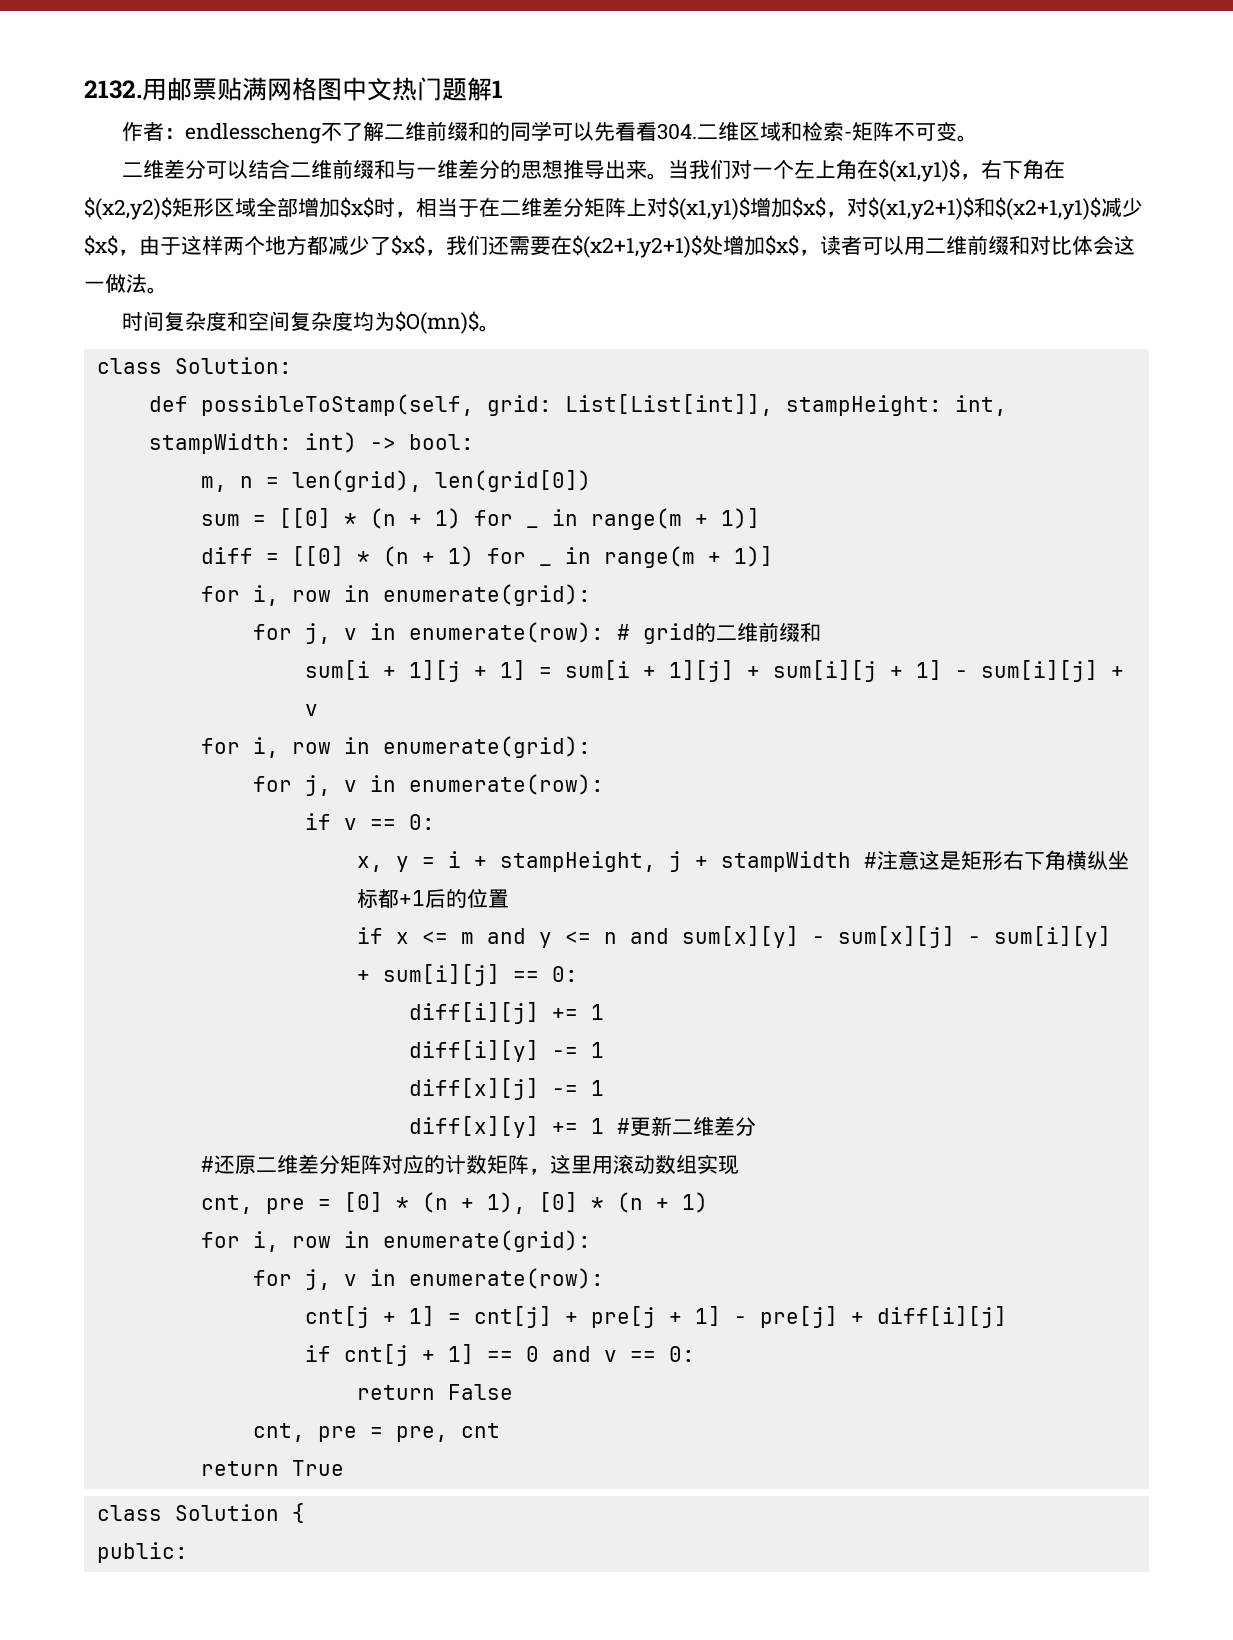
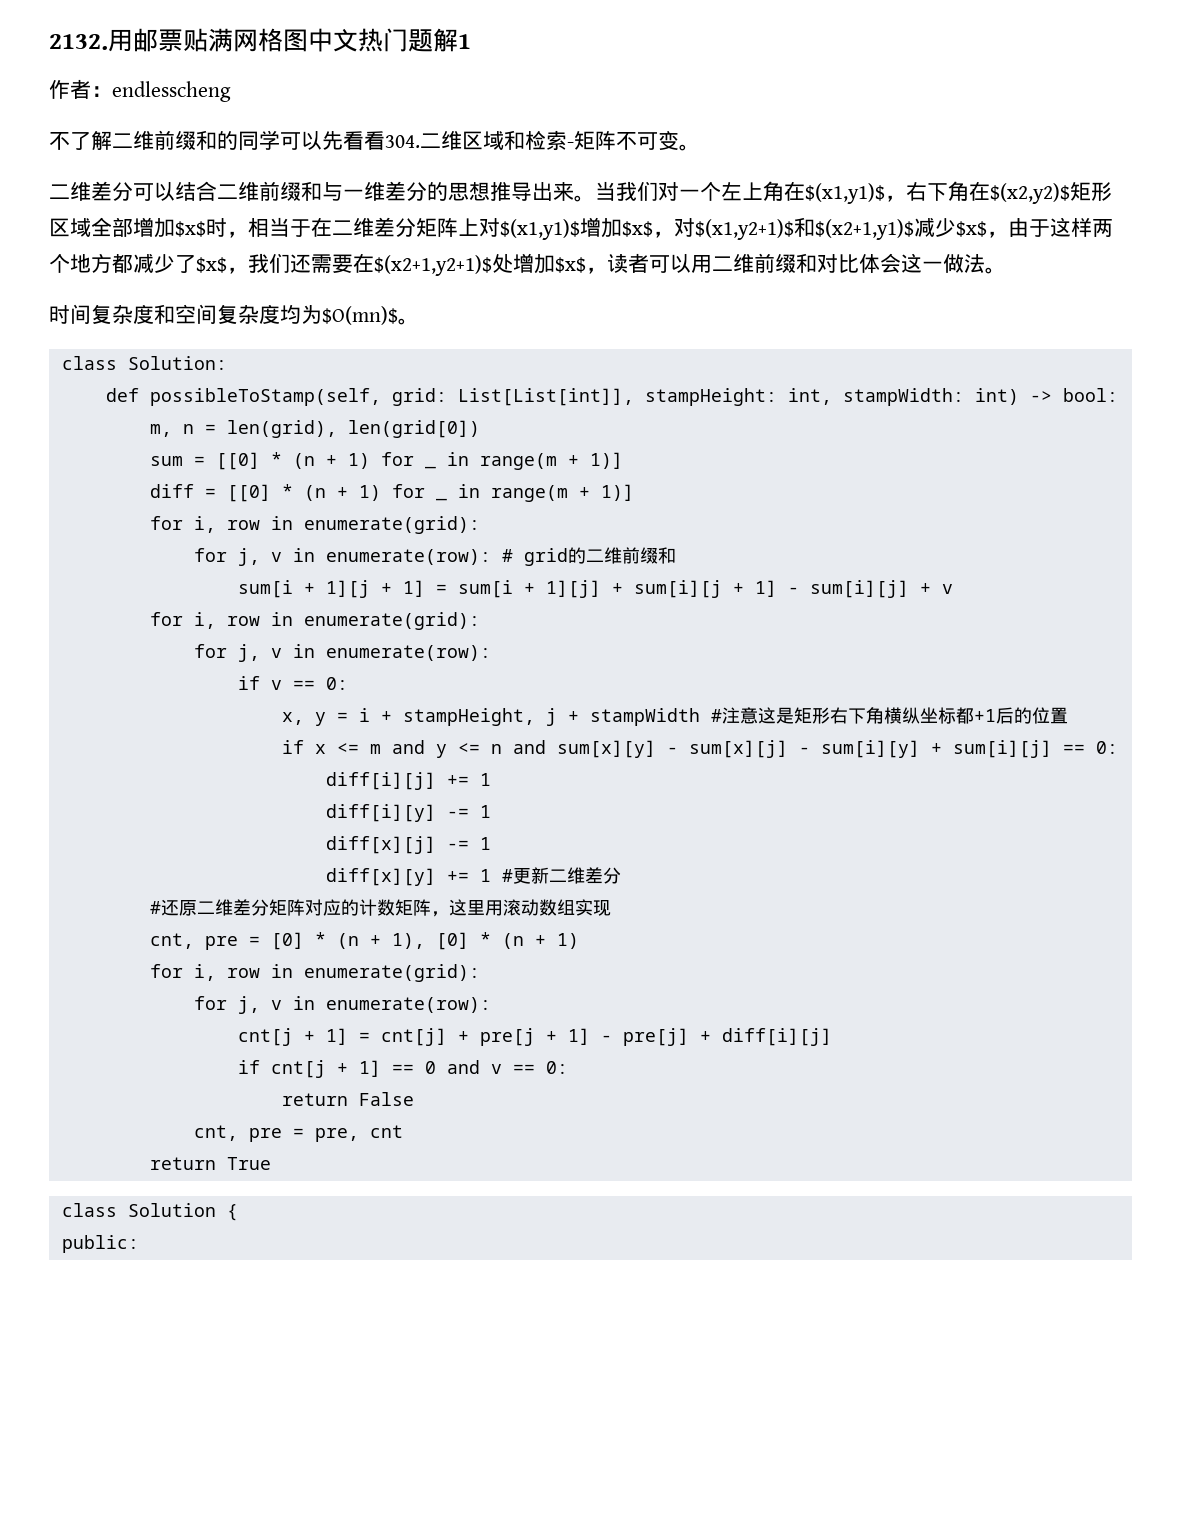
- 作者：endlesscheng不了解二维前缀和的同学可以先看看304.二维区域和检索-矩阵不可变。
+ 作者：endlesscheng
+ 不了解二维前缀和的同学可以先看看304.二维区域和检索-矩阵不可变。

